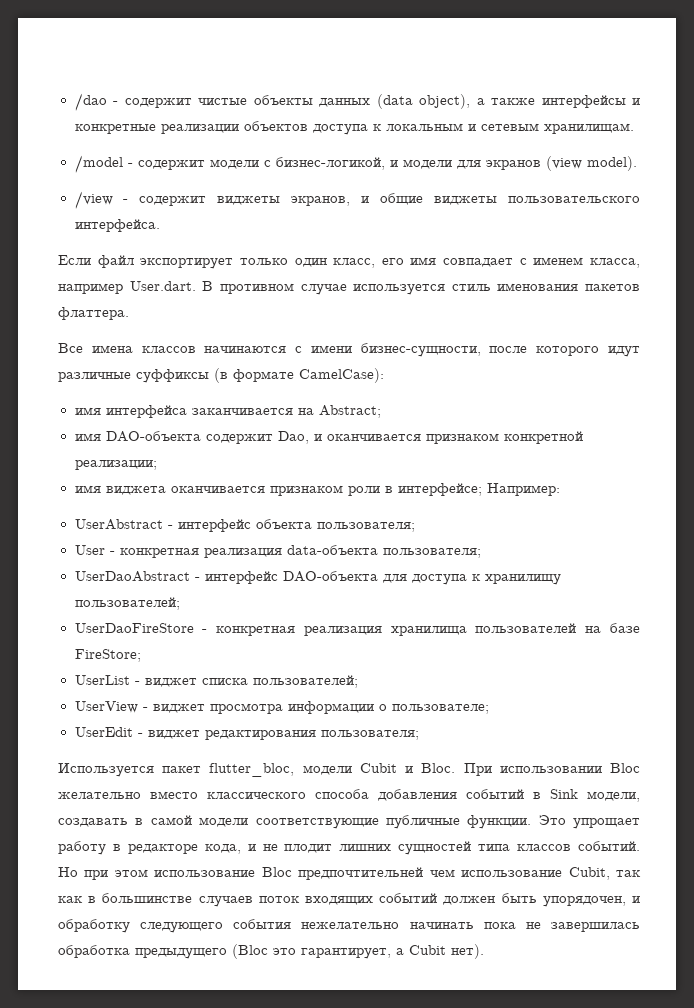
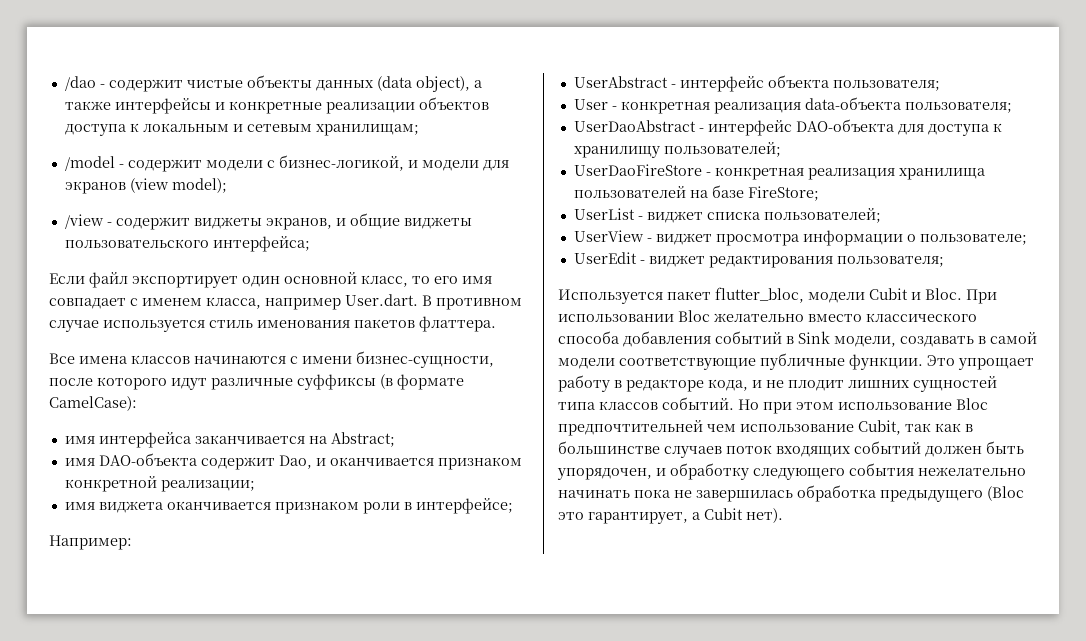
- /dao - содержит чистые объекты данных (data object), а также интерфейсы и конкретные реализации объектов доступа к локальным и сетевым хранилищам.
+ /dao - содержит чистые объекты данных (data object), а также интерфейсы и конкретные реализации объектов доступа к локальным и сетевым хранилищам;
- /model - содержит модели с бизнес-логикой, и модели для экранов (view model).
+ /model - содержит модели с бизнес-логикой, и модели для экранов (view model);
- /view - содержит виджеты экранов, и общие виджеты пользовательского интерфейса.
+ /view - содержит виджеты экранов, и общие виджеты пользовательского интерфейса;
- Если файл экспортирует только один класс, его имя совпадает с именем класса, например User.dart. В противном случае используется стиль именования пакетов флаттера.
+ Если файл экспортирует один основной класс, то его имя совпадает с именем класса, например User.dart. В противном случае используется стиль именования пакетов флаттера.
- имя виджета оканчивается признаком роли в интерфейсе; Например:
+ имя виджета оканчивается признаком роли в интерфейсе;
+ Например:

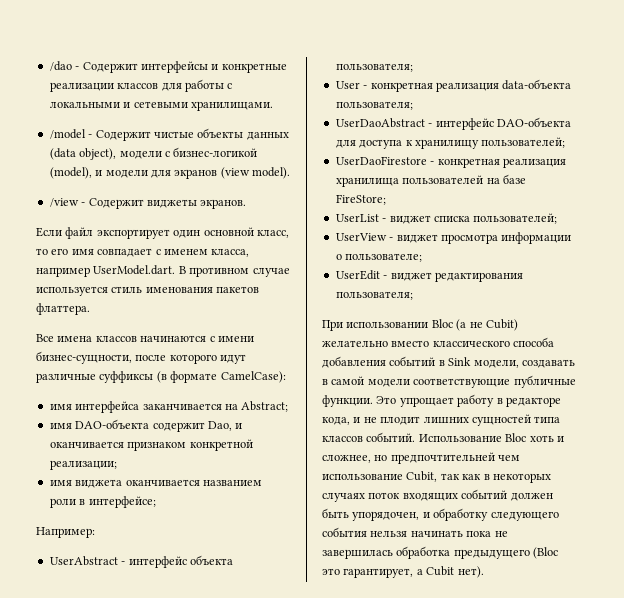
- /dao - содержит чистые объекты данных (data object), а также интерфейсы и конкретные реализации объектов доступа к локальным и сетевым хранилищам;
- /model - содержит модели с бизнес-логикой, и модели для экранов (view model);
+ /dao - Содержит интерфейсы и конкретные реализации классов для работы с локальными и сетевыми хранилищами.
+ /model - Содержит чистые объекты данных (data object), модели с бизнес-логикой (model), и модели для экранов (view model).
- /view - содержит виджеты экранов, и общие виджеты пользовательского интерфейса;
+ /view - Содержит виджеты экранов.
- Если файл экспортирует один основной класс, то его имя совпадает с именем класса, например User.dart. В противном случае используется стиль именования пакетов флаттера.
+ Если файл экспортирует один основной класс, то его имя совпадает с именем класса, например UserModel.dart. В противном случае используется стиль именования пакетов флаттера.
- имя виджета оканчивается признаком роли в интерфейсе;
+ имя виджета оканчивается названием роли в интерфейсе;
- UserDaoFireStore - конкретная реализация хранилища пользователей на базе FireStore;
+ UserDaoFirestore - конкретная реализация хранилища пользователей на базе FireStore;
- Используется пакет flutter_bloc, модели Cubit и Bloc. При использовании Bloc желательно вместо классического способа добавления событий в Sink модели, создавать в самой модели соответствующие публичные функции.
+ При использовании Bloc (а не Cubit) желательно вместо классического способа добавления событий в Sink модели, создавать в самой модели соответствующие публичные функции.
- Но при этом использование Bloc предпочтительней чем использование Cubit, так как в большинстве случаев поток входящих событий должен быть упорядочен, и обработку следующего события нежелательно начинать пока не завершилась обработка предыдущего (Bloc это гарантирует, а Cubit нет).
+ Использование Bloc хоть и сложнее, но предпочтительней чем использование Cubit, так как в некоторых случаях поток входящих событий должен быть упорядочен, и обработку следующего события нельзя начинать пока не завершилась обработка предыдущего (Bloc это гарантирует, а Cubit нет).

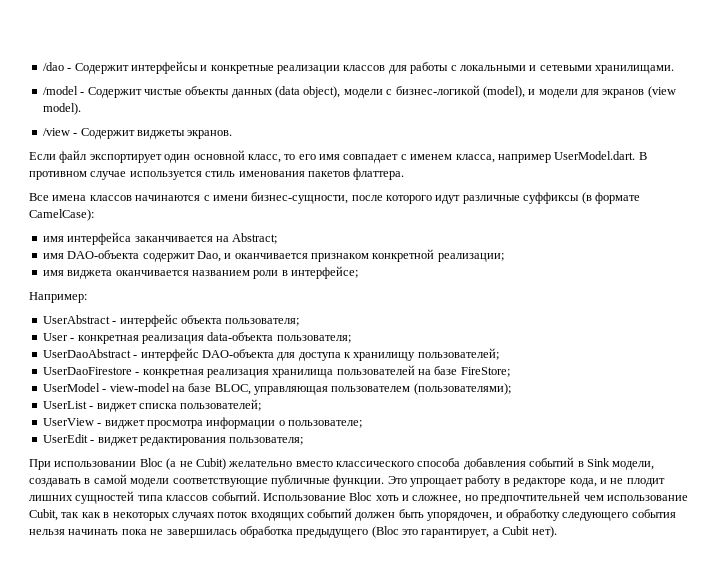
+ UserModel - view-model на базе BLOC, управляющая пользователем (пользователями);

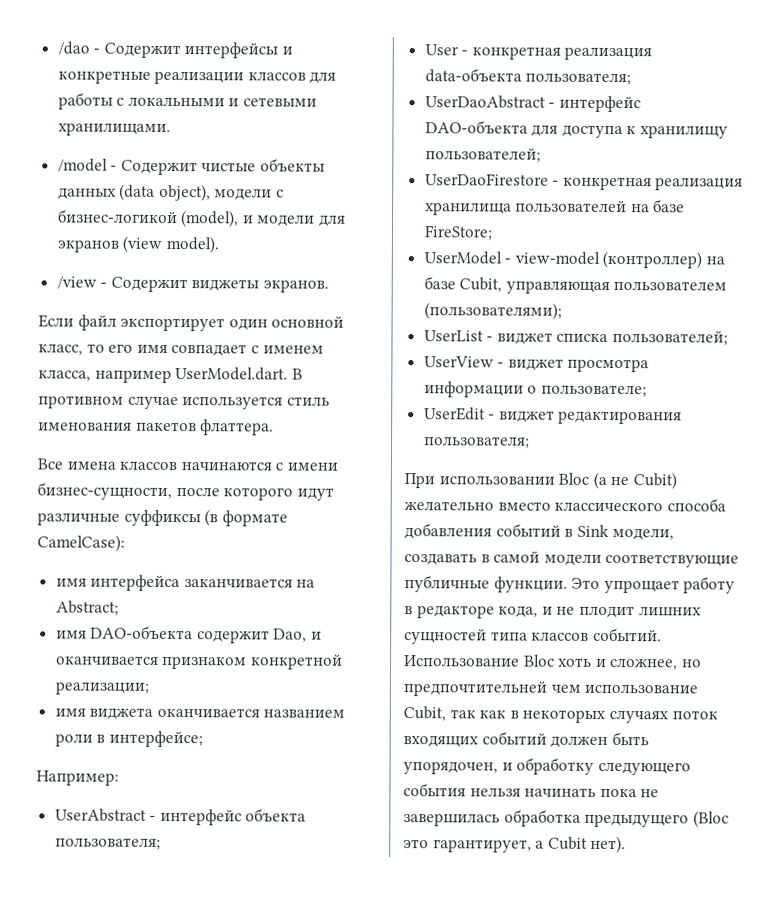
- UserModel - view-model на базе BLOC, управляющая пользователем (пользователями);
+ UserModel - view-model (контроллер) на базе Cubit, управляющая пользователем (пользователями);

